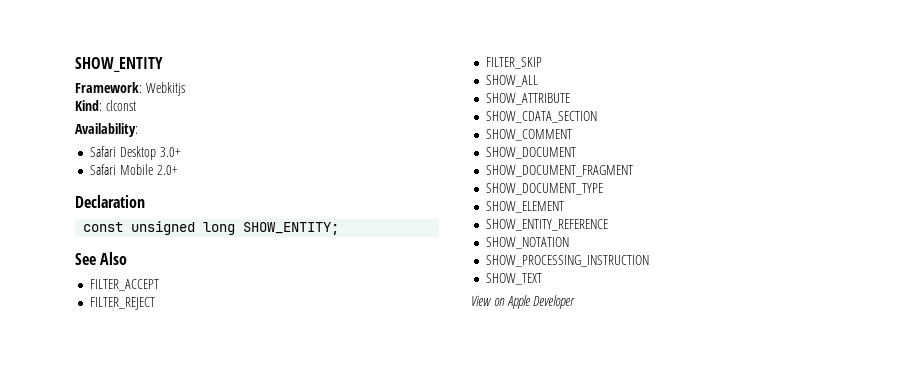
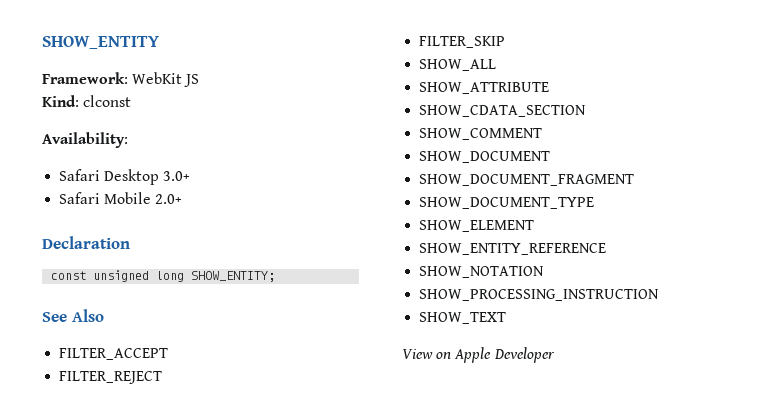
- Framework: Webkitjs
+ Framework: WebKit JS

